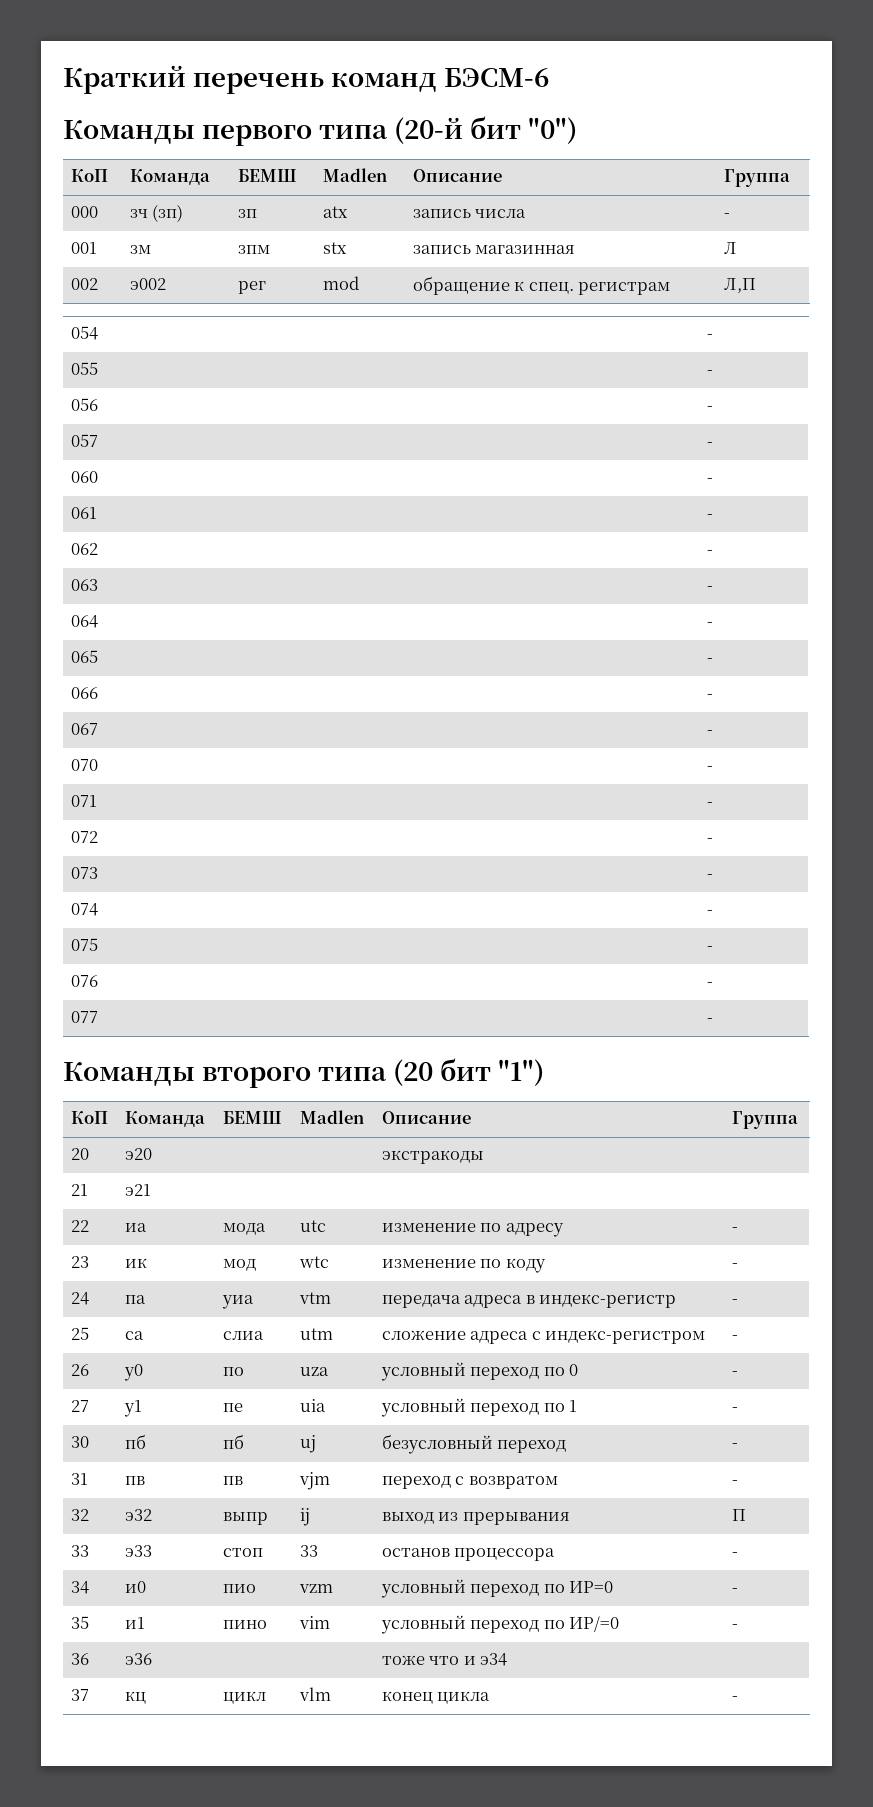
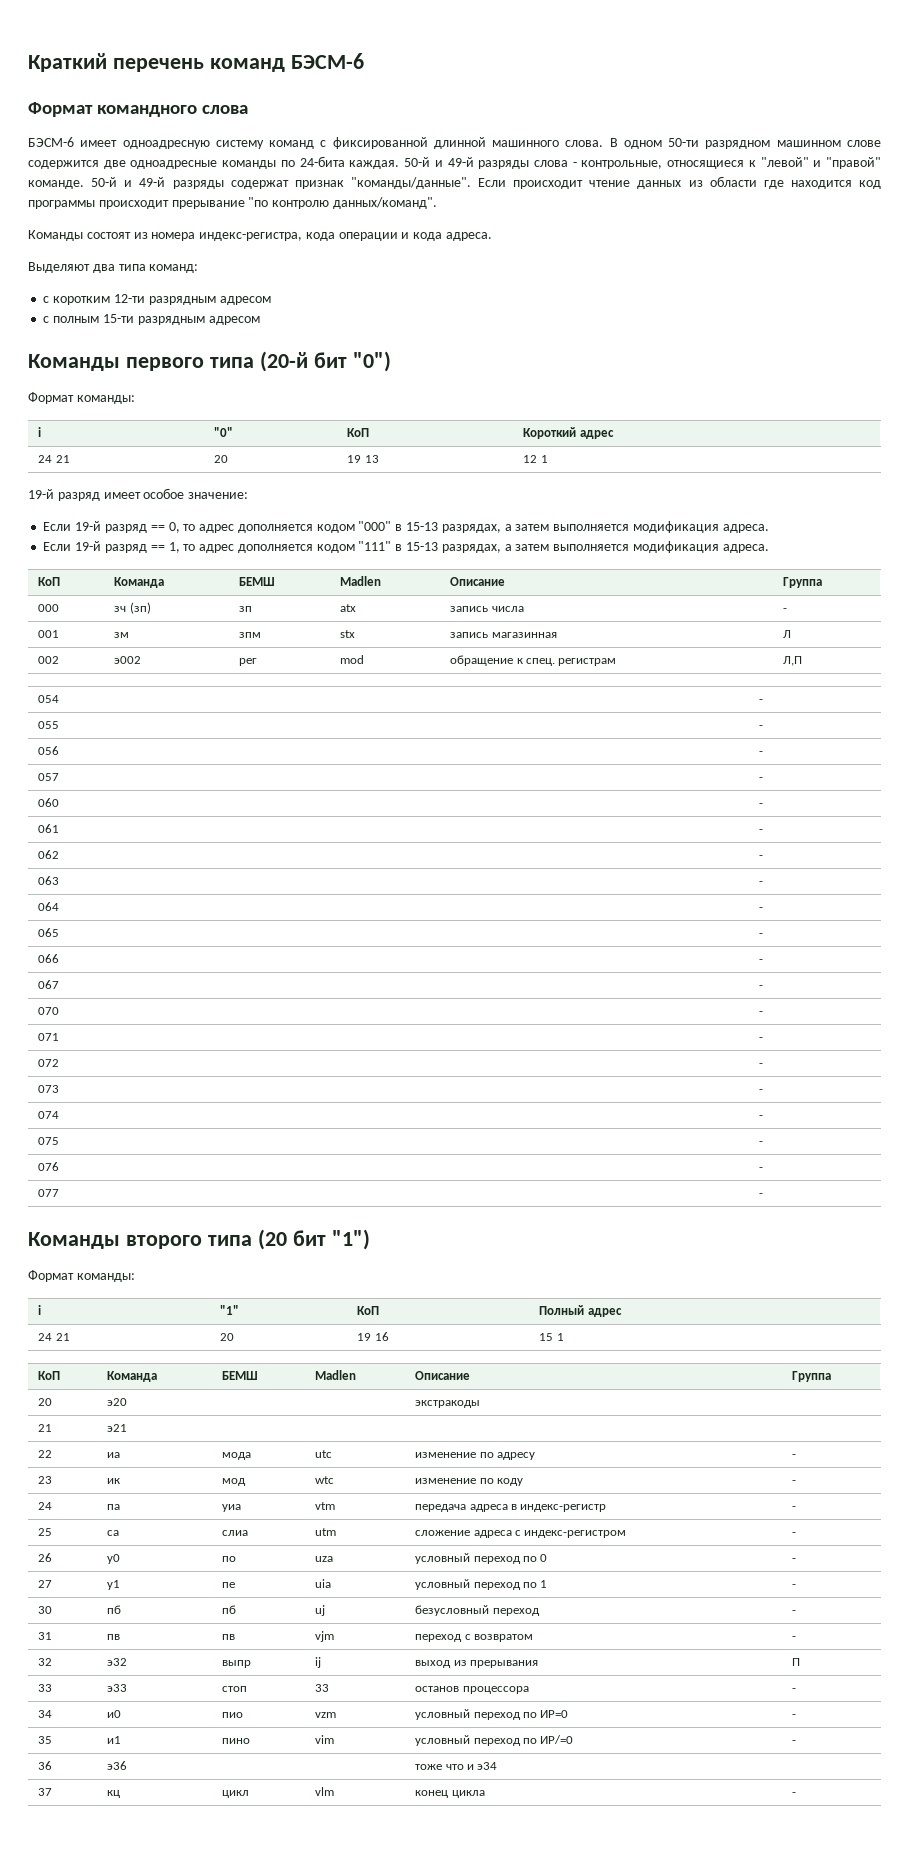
+ Формат командного слова
+ БЭСМ-6 имеет одноадресную систему команд с фиксированной длинной машинного слова. В одном 50-ти разрядном машинном слове содержится две одноадресные команды по 24-бита каждая. 50-й и 49-й разряды слова - контрольные, относящиеся к "левой" и "правой" команде. 50-й и 49-й разряды содержат признак "команды/данные". Если происходит чтение данных из области где находится код программы происходит прерывание "по контролю данных/команд".
+ Команды состоят из номера индекс-регистра, кода операции и кода адреса.
+ Выделяют два типа команд:
+ с коротким 12-ти разрядным адресом
+ с полным 15-ти разрядным адресом
  Команды первого типа (20-й бит "0")
+ Формат команды:
+ i | "0" | КоП | Короткий адрес
+ 24 21 | 20 | 19 13 | 12 1
+ 19-й разряд имеет особое значение:
+ Если 19-й разряд == 0, то адрес дополняется кодом "000" в 15-13 разрядах, а затем выполняется модификация адреса.
+ Если 19-й разряд == 1, то адрес дополняется кодом "111" в 15-13 разрядах, а затем выполняется модификация адреса.
  Команды второго типа (20 бит "1")
+ Формат команды:
+ i | "1" | КоП | Полный адрес
+ 24 21 | 20 | 19 16 | 15 1

